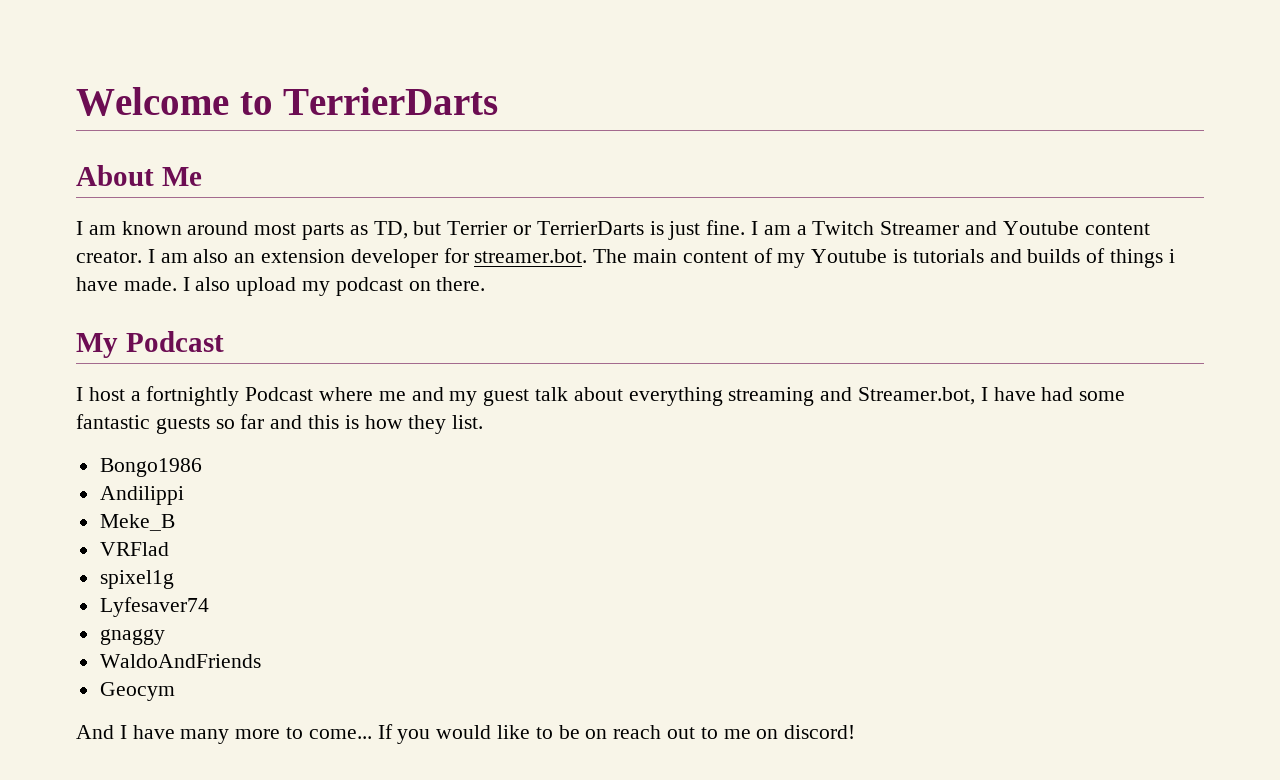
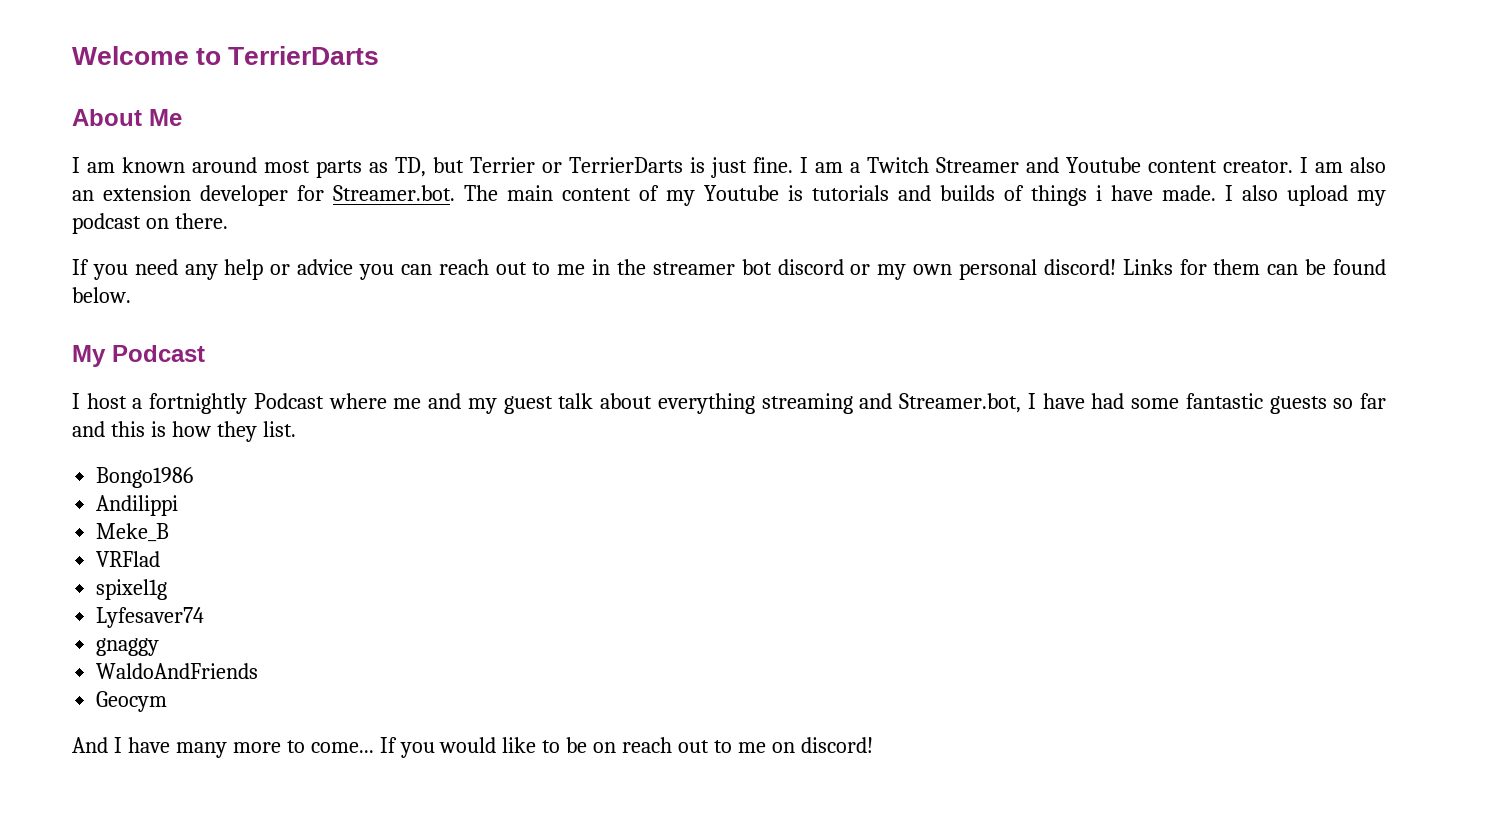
- I am also an extension developer for streamer.bot. The main content of my Youtube is tutorials and builds of things i have made.
+ I am also an extension developer for Streamer.bot. The main content of my Youtube is tutorials and builds of things i have made.
+ If you need any help or advice you can reach out to me in the streamer bot discord or my own personal discord! Links for them can be found below.

